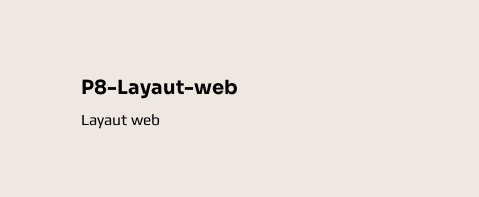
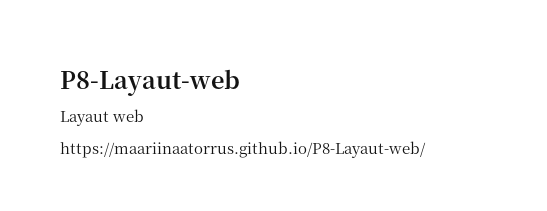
+ https://maariinaatorrus.github.io/P8-Layaut-web/

